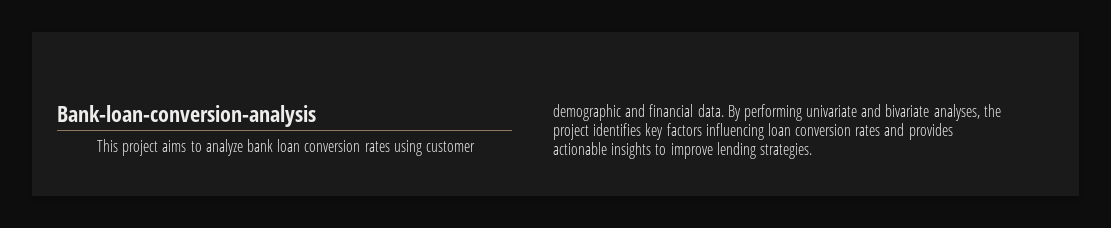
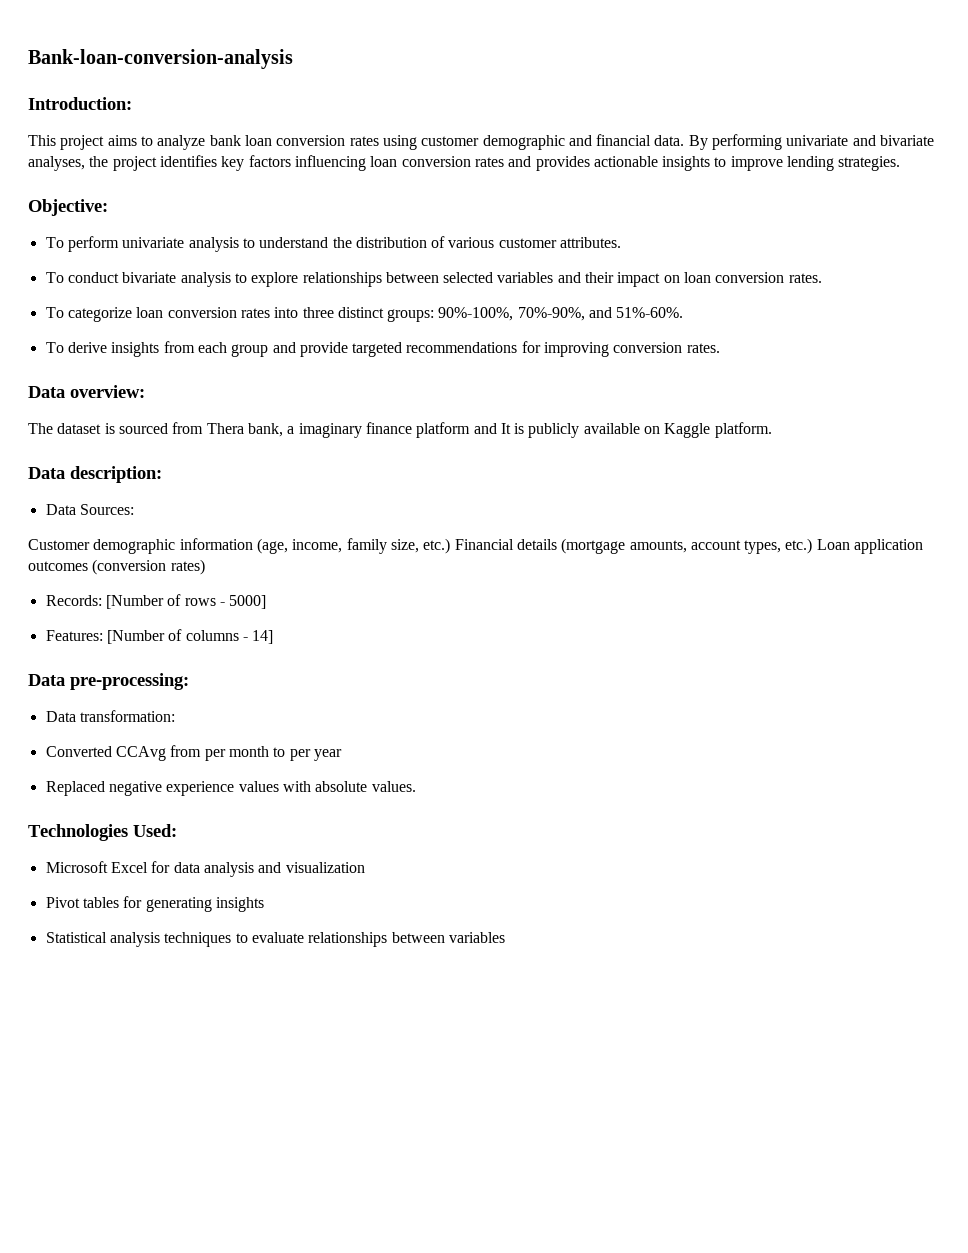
+ Introduction:
+ Objective:
+ To perform univariate analysis to understand the distribution of various customer attributes.
+ To conduct bivariate analysis to explore relationships between selected variables and their impact on loan conversion rates.
+ To categorize loan conversion rates into three distinct groups: 90%-100%, 70%-90%, and 51%-60%.
+ To derive insights from each group and provide targeted recommendations for improving conversion rates.
+ Data overview:
+ The dataset is sourced from Thera bank, a imaginary finance platform and It is publicly available on Kaggle platform.
+ Data description:
+ Data Sources:
+ Customer demographic information (age, income, family size, etc.) Financial details (mortgage amounts, account types, etc.) Loan application outcomes (conversion rates)
+ Records: [Number of rows - 5000]
+ Features: [Number of columns - 14]
+ Data pre-processing:
+ Data transformation:
+ Converted CCAvg from per month to per year
+ Replaced negative experience values with absolute values.
+ Technologies Used:
+ Microsoft Excel for data analysis and visualization
+ Pivot tables for generating insights
+ Statistical analysis techniques to evaluate relationships between variables

